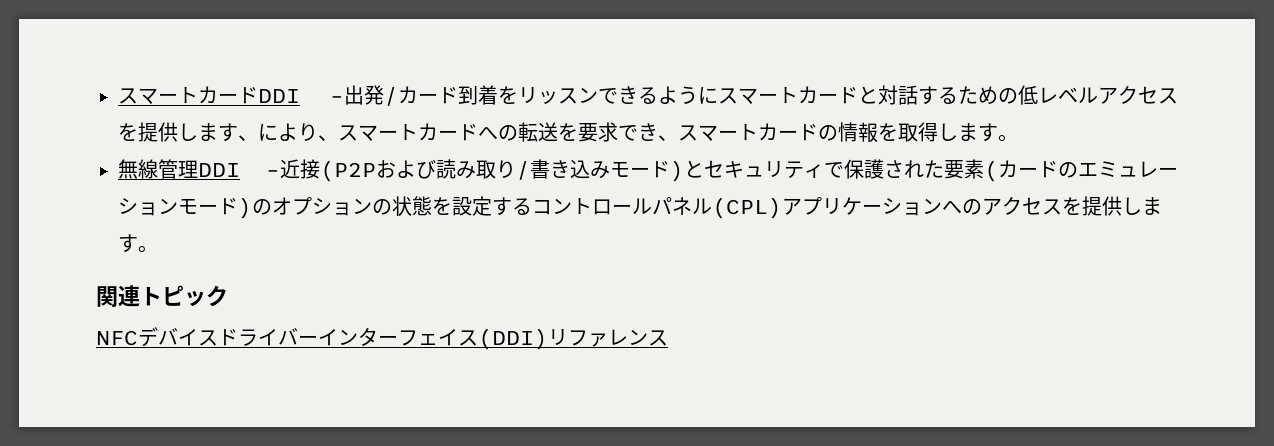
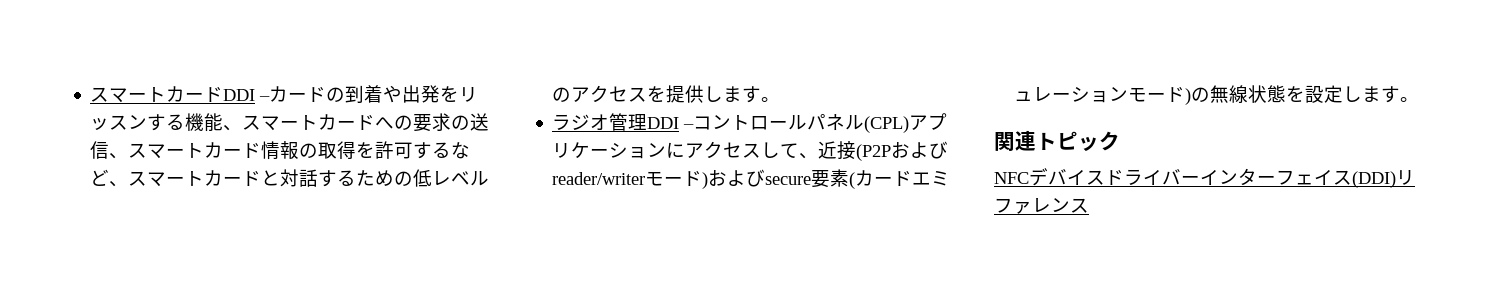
- スマートカードDDI –出発/カード到着をリッスンできるようにスマートカードと対話するための低レベルアクセスを提供します、により、スマートカードへの転送を要求でき、スマートカードの情報を取得します。
- 無線管理DDI –近接(P2Pおよび読み取り/書き込みモード)とセキュリティで保護された要素(カードのエミュレーションモード)のオプションの状態を設定するコントロールパネル(CPL)アプリケーションへのアクセスを提供します。
+ スマートカードDDI –カードの到着や出発をリッスンする機能、スマートカードへの要求の送信、スマートカード情報の取得を許可するなど、スマートカードと対話するための低レベルのアクセスを提供します。
+ ラジオ管理DDI –コントロールパネル(CPL)アプリケーションにアクセスして、近接(P2Pおよびreader/writerモード)およびsecure要素(カードエミュレーションモード)の無線状態を設定します。

